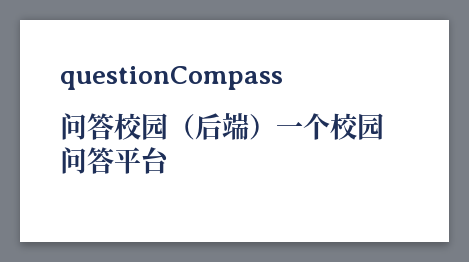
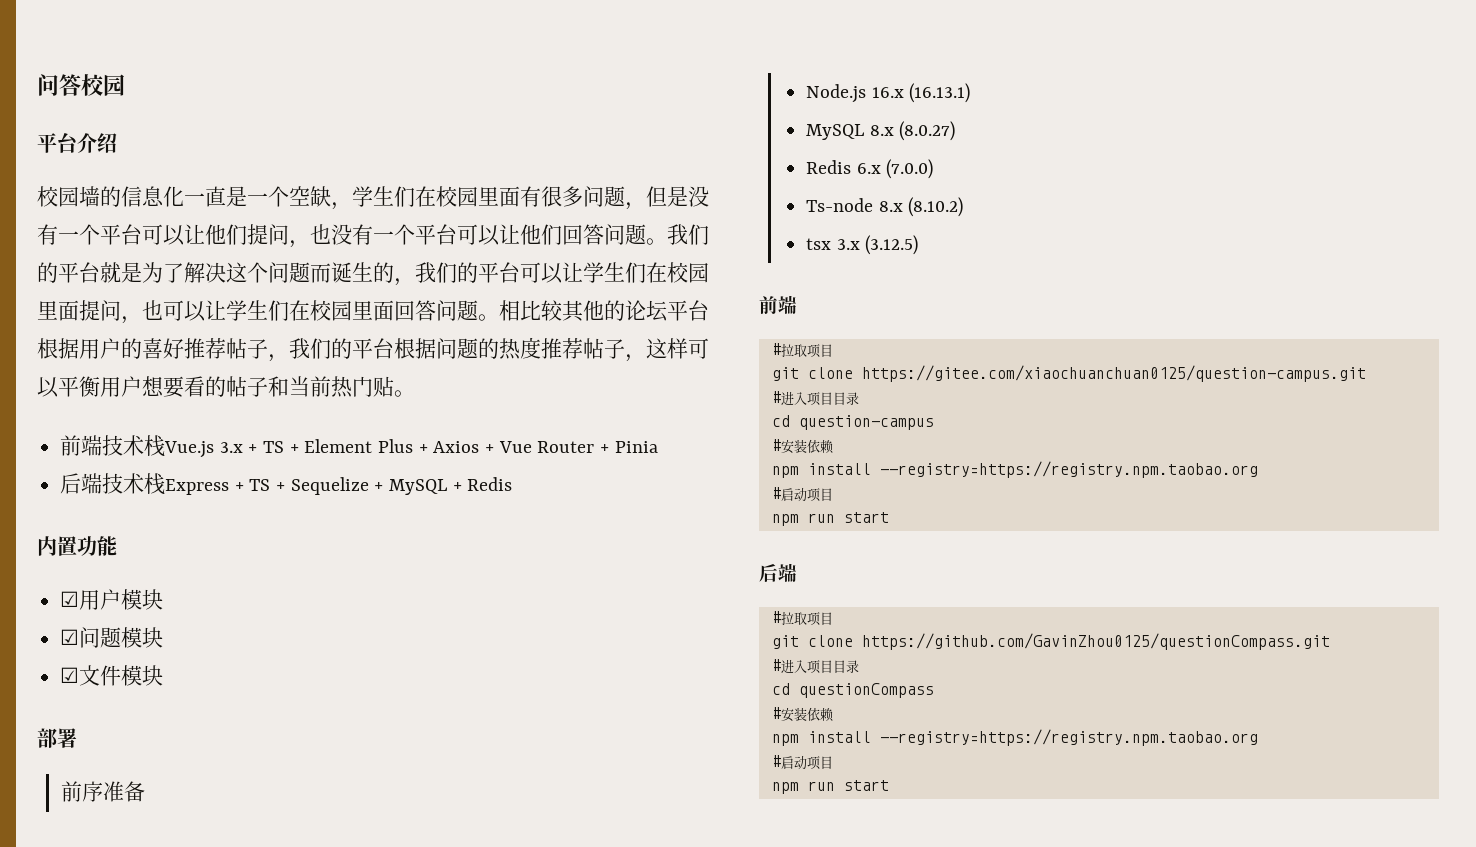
- questionCompass
- 问答校园（后端）一个校园问答平台
+ 问答校园
+ 平台介绍
+ 校园墙的信息化一直是一个空缺，学生们在校园里面有很多问题，但是没有一个平台可以让他们提问，也没有一个平台可以让他们回答问题。我们的平台就是为了解决这个问题而诞生的，我们的平台可以让学生们在校园里面提问，也可以让学生们在校园里面回答问题。相比较其他的论坛平台根据用户的喜好推荐帖子，我们的平台根据问题的热度推荐帖子，这样可以平衡用户想要看的帖子和当前热门贴。
+ 前端技术栈Vue.js 3.x + TS + Element Plus + Axios + Vue Router + Pinia
+ 后端技术栈Express + TS + Sequelize + MySQL + Redis
+ 内置功能
+ ☑用户模块
+ ☑问题模块
+ ☑文件模块
+ 部署
+ 前序准备
+ Node.js 16.x (16.13.1)
+ MySQL 8.x (8.0.27)
+ Redis 6.x (7.0.0)
+ Ts-node 8.x (8.10.2)
+ tsx 3.x (3.12.5)
+ 前端
+ #拉取项目
+ git clone https://gitee.com/xiaochuanchuan0125/question-campus.git
+ #进入项目目录
+ cd question-campus
+ #安装依赖
+ npm install --registry=https://registry.npm.taobao.org
+ #启动项目
+ npm run start
+ 后端
+ #拉取项目
+ git clone https://github.com/GavinZhou0125/questionCompass.git
+ #进入项目目录
+ cd questionCompass
+ #安装依赖
+ npm install --registry=https://registry.npm.taobao.org
+ #启动项目
+ npm run start

